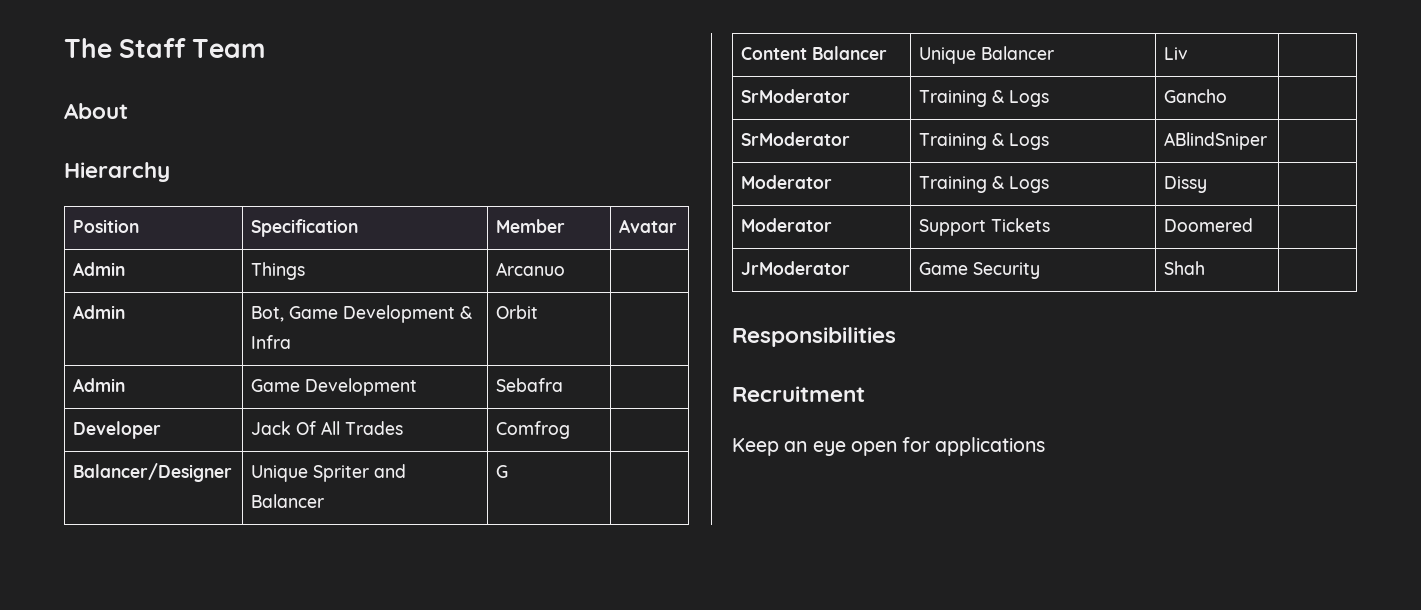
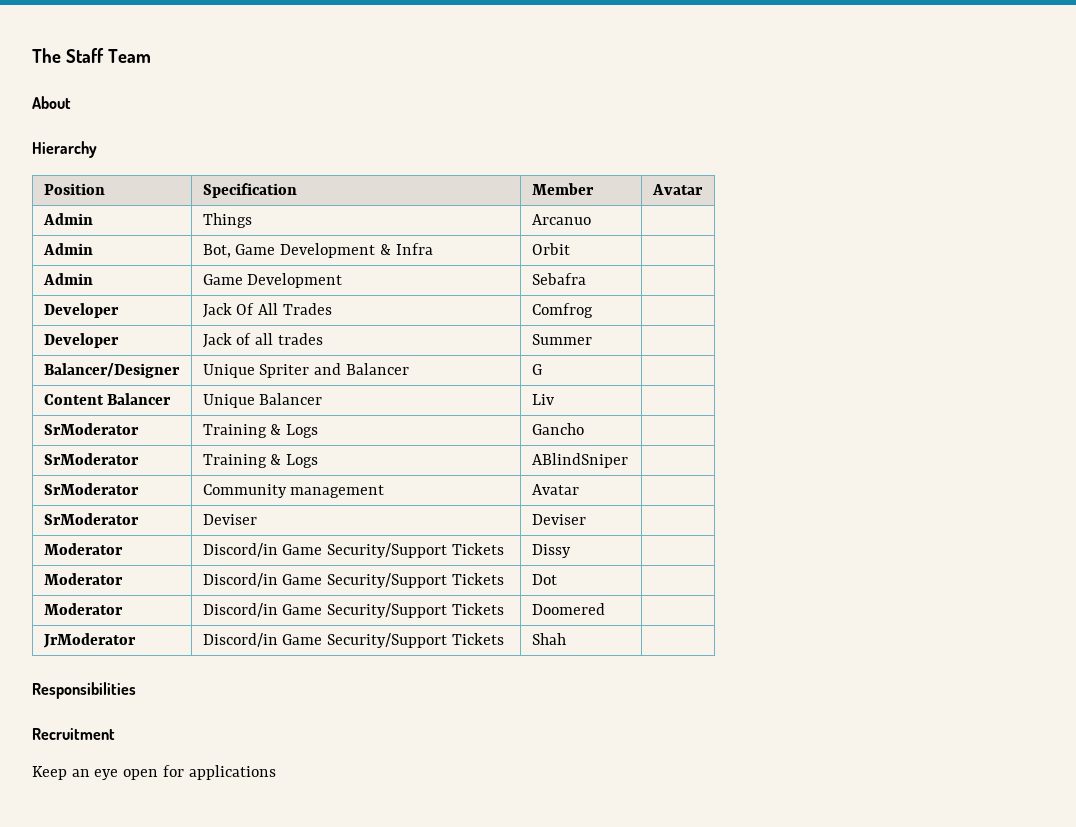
+ Developer | Jack of all trades | Summer |
- Moderator | Training & Logs | Dissy |
- Moderator | Support Tickets | Doomered |
+ SrModerator | Community management | Avatar |
+ SrModerator | Deviser | Deviser |
+ Moderator | Discord/in Game Security/Support Tickets | Dissy |
+ Moderator | Discord/in Game Security/Support Tickets | Dot |
+ Moderator | Discord/in Game Security/Support Tickets | Doomered |
- JrModerator | Game Security | Shah |
+ JrModerator | Discord/in Game Security/Support Tickets | Shah |

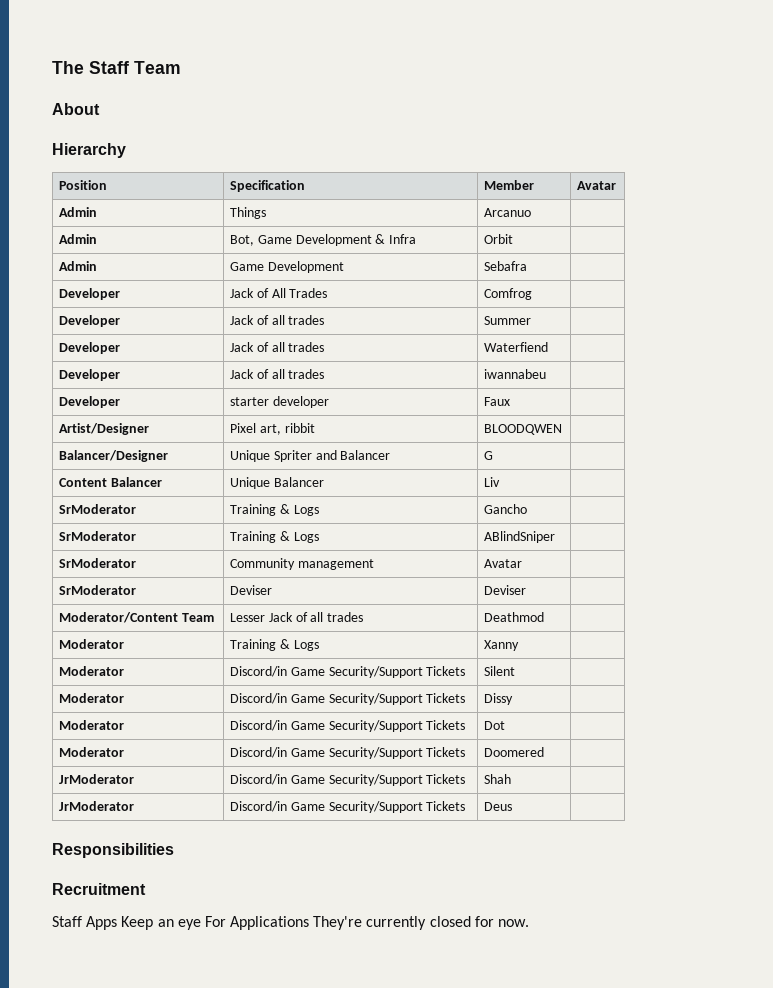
- Developer | Jack Of All Trades | Comfrog |
+ Developer | Jack of All Trades | Comfrog |
+ Developer | Jack of all trades | Waterfiend |
+ Developer | Jack of all trades | iwannabeu |
+ Developer | starter developer | Faux |
+ Artist/Designer | Pixel art, ribbit | BLOODQWEN |
+ Moderator/Content Team | Lesser Jack of all trades | Deathmod |
+ Moderator | Training & Logs | Xanny |
+ Moderator | Discord/in Game Security/Support Tickets | Silent |
+ JrModerator | Discord/in Game Security/Support Tickets | Deus |
- Keep an eye open for applications
+ Staff Apps Keep an eye For Applications They're currently closed for now.

